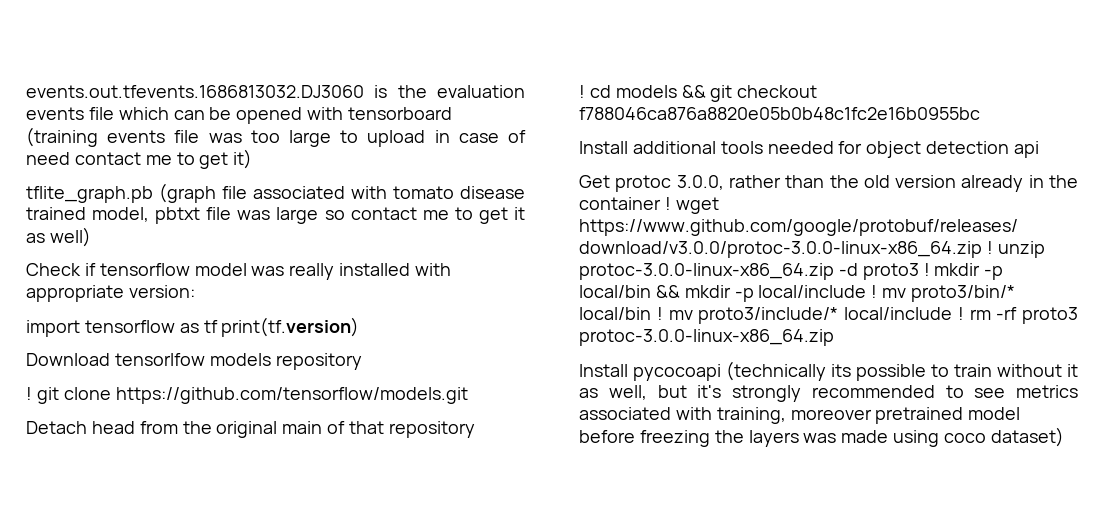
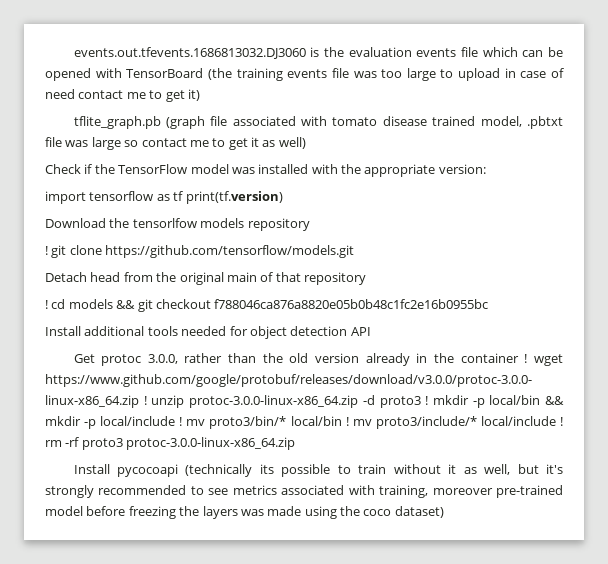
- events.out.tfevents.1686813032.DJ3060 is the evaluation events file which can be opened with tensorboard (training events file was too large to upload in case of need contact me to get it)
+ events.out.tfevents.1686813032.DJ3060 is the evaluation events file which can be opened with TensorBoard (the training events file was too large to upload in case of need contact me to get it)
- tflite_graph.pb (graph file associated with tomato disease trained model, pbtxt file was large so contact me to get it as well)
+ tflite_graph.pb (graph file associated with tomato disease trained model, .pbtxt file was large so contact me to get it as well)
- Check if tensorflow model was really installed with appropriate version:
+ Check if the TensorFlow model was installed with the appropriate version:
- Download tensorlfow models repository
+ Download the tensorlfow models repository
- Install additional tools needed for object detection api
+ Install additional tools needed for object detection API
- Install pycocoapi (technically its possible to train without it as well, but it's strongly recommended to see metrics associated with training, moreover pretrained model before freezing the layers was made using coco dataset)
+ Install pycocoapi (technically its possible to train without it as well, but it's strongly recommended to see metrics associated with training, moreover pre-trained model before freezing the layers was made using the coco dataset)

